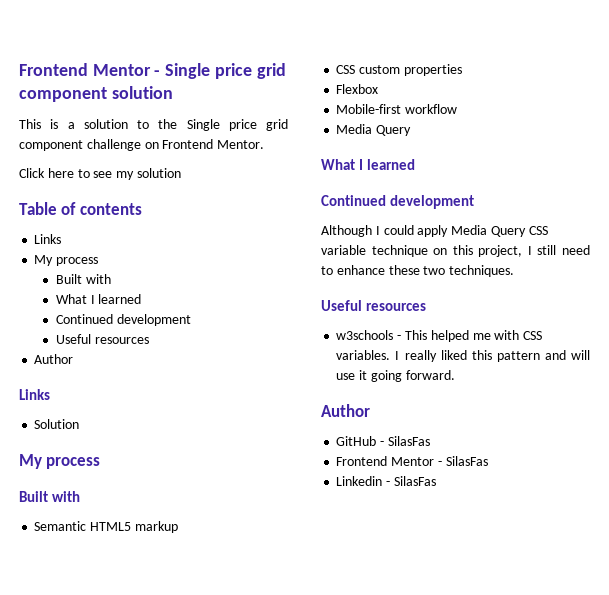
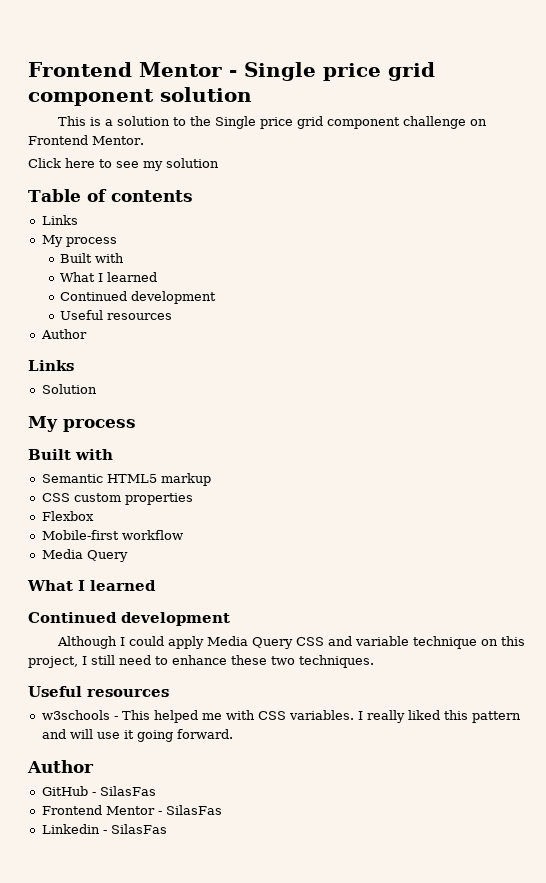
- Although I could apply Media Query CSS variable technique on this project, I still need to enhance these two techniques.
+ Although I could apply Media Query CSS and variable technique on this project, I still need to enhance these two techniques.

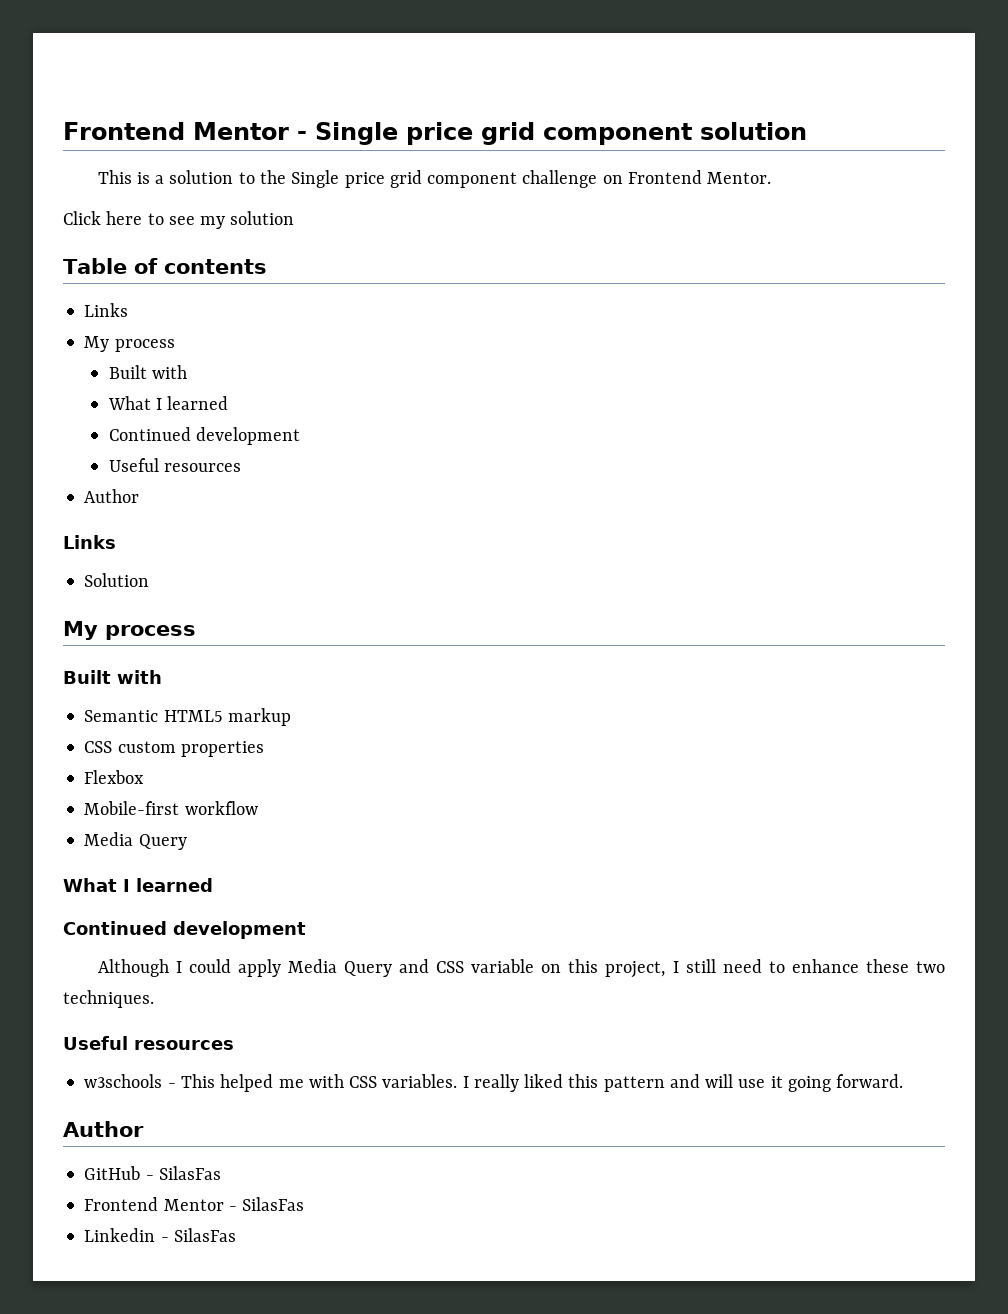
- Although I could apply Media Query CSS and variable technique on this project, I still need to enhance these two techniques.
+ Although I could apply Media Query and CSS variable on this project, I still need to enhance these two techniques.

